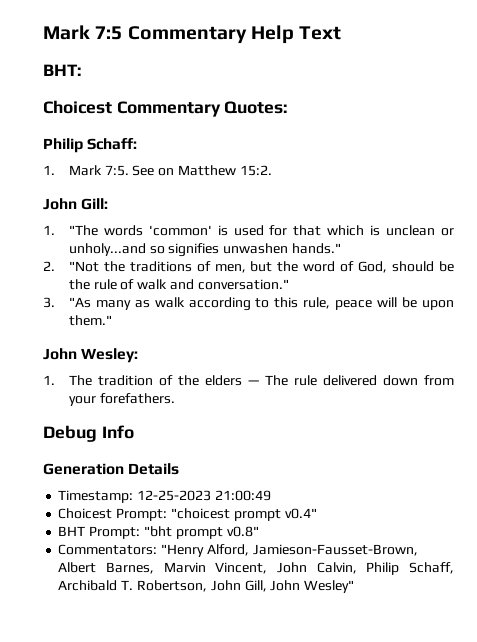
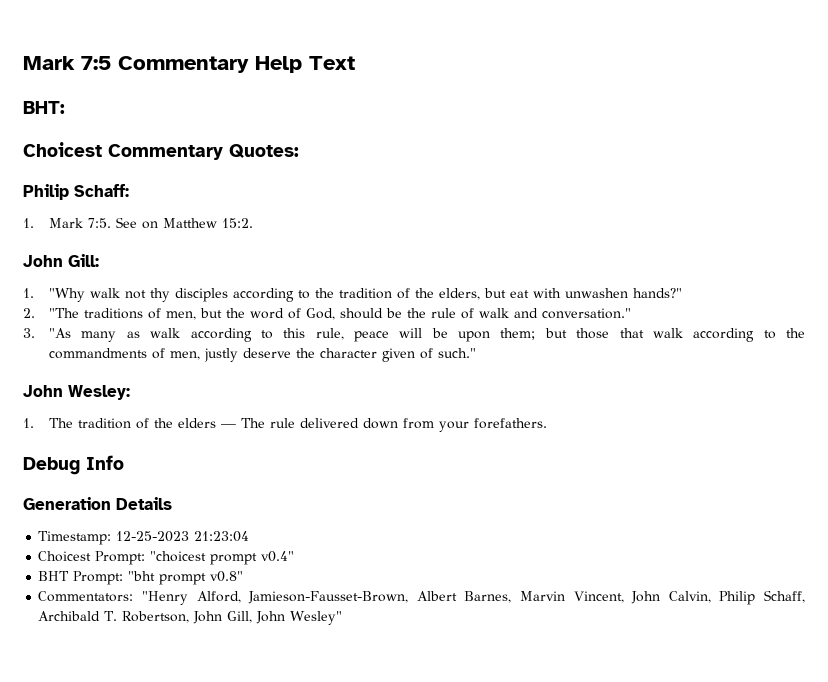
- 1. "The words 'common' is used for that which is unclean or unholy...and so signifies unwashen hands."
+ 1. "Why walk not thy disciples according to the tradition of the elders, but eat with unwashen hands?"
- 2. "Not the traditions of men, but the word of God, should be the rule of walk and conversation."
+ 2. "The traditions of men, but the word of God, should be the rule of walk and conversation."
- 3. "As many as walk according to this rule, peace will be upon them."
+ 3. "As many as walk according to this rule, peace will be upon them; but those that walk according to the commandments of men, justly deserve the character given of such."
- Timestamp: 12-25-2023 21:00:49
+ Timestamp: 12-25-2023 21:23:04

